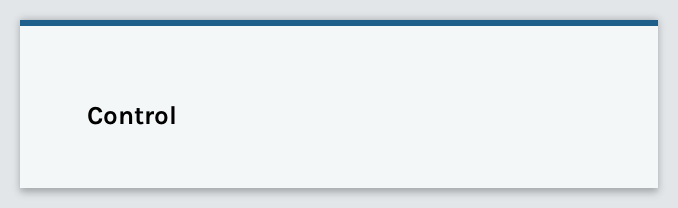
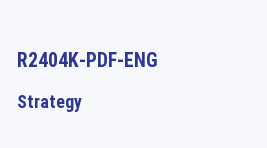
- Control
+ R2404K-PDF-ENG
+ Strategy

